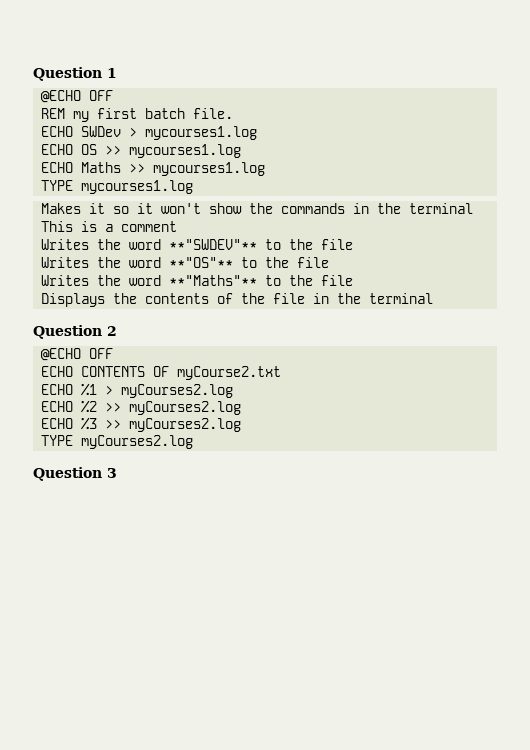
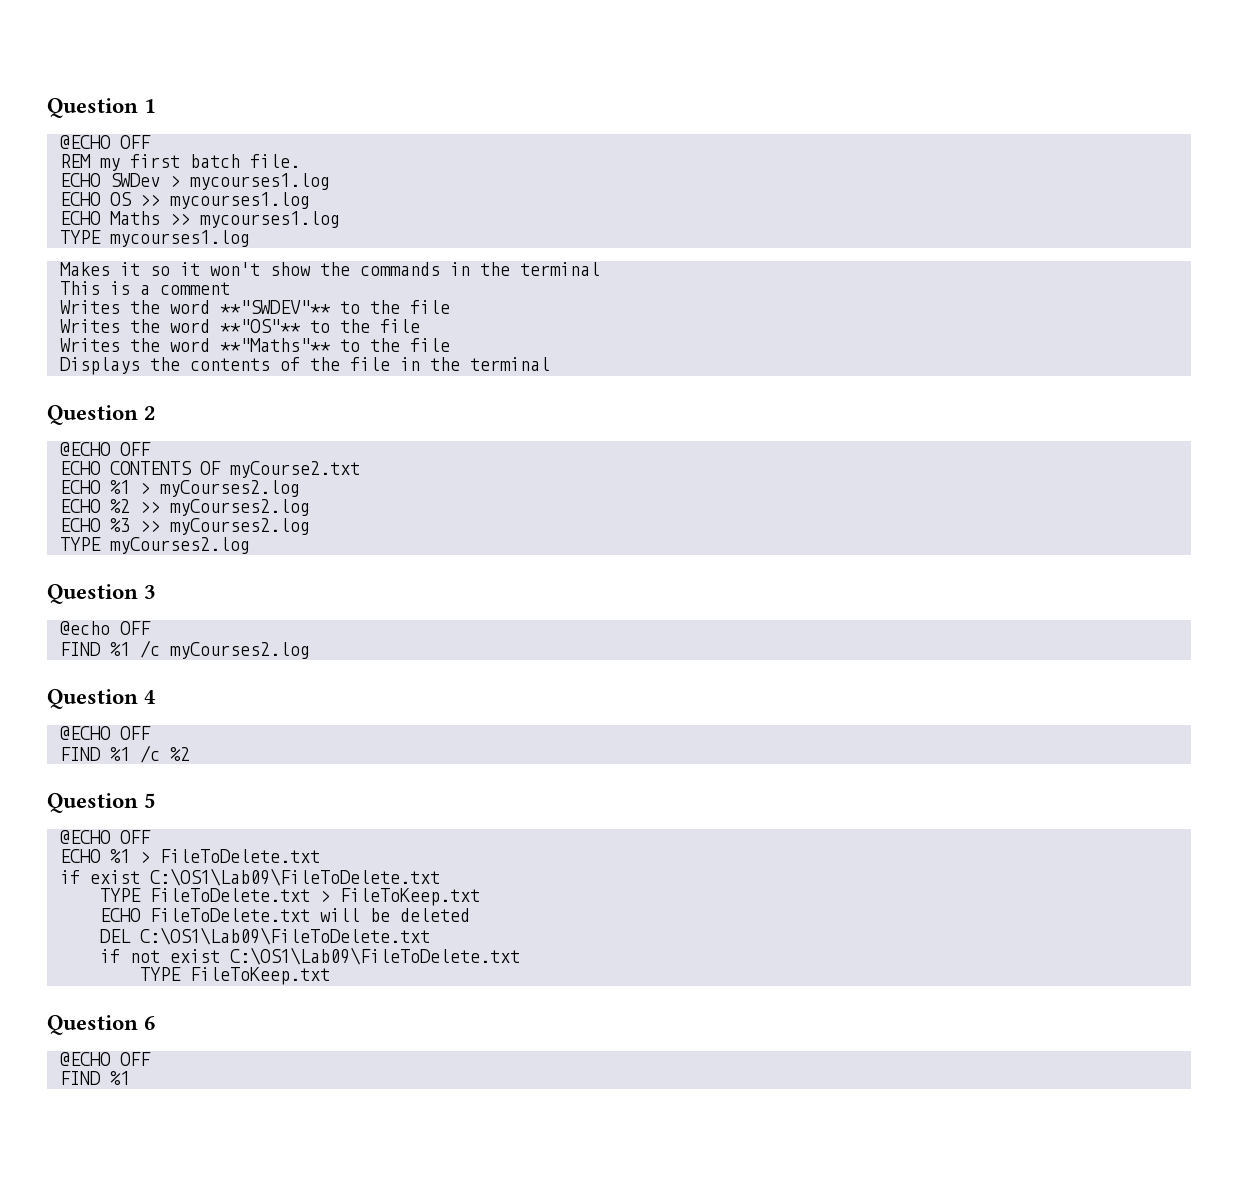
+ @echo OFF
+ FIND %1 /c myCourses2.log
+ Question 4
+ @ECHO OFF
+ FIND %1 /c %2
+ Question 5
+ @ECHO OFF
+ ECHO %1 > FileToDelete.txt
+ if exist C:\OS1\Lab09\FileToDelete.txt
+ TYPE FileToDelete.txt > FileToKeep.txt
+ ECHO FileToDelete.txt will be deleted
+ DEL C:\OS1\Lab09\FileToDelete.txt
+ if not exist C:\OS1\Lab09\FileToDelete.txt
+ TYPE FileToKeep.txt
+ Question 6
+ @ECHO OFF
+ FIND %1

